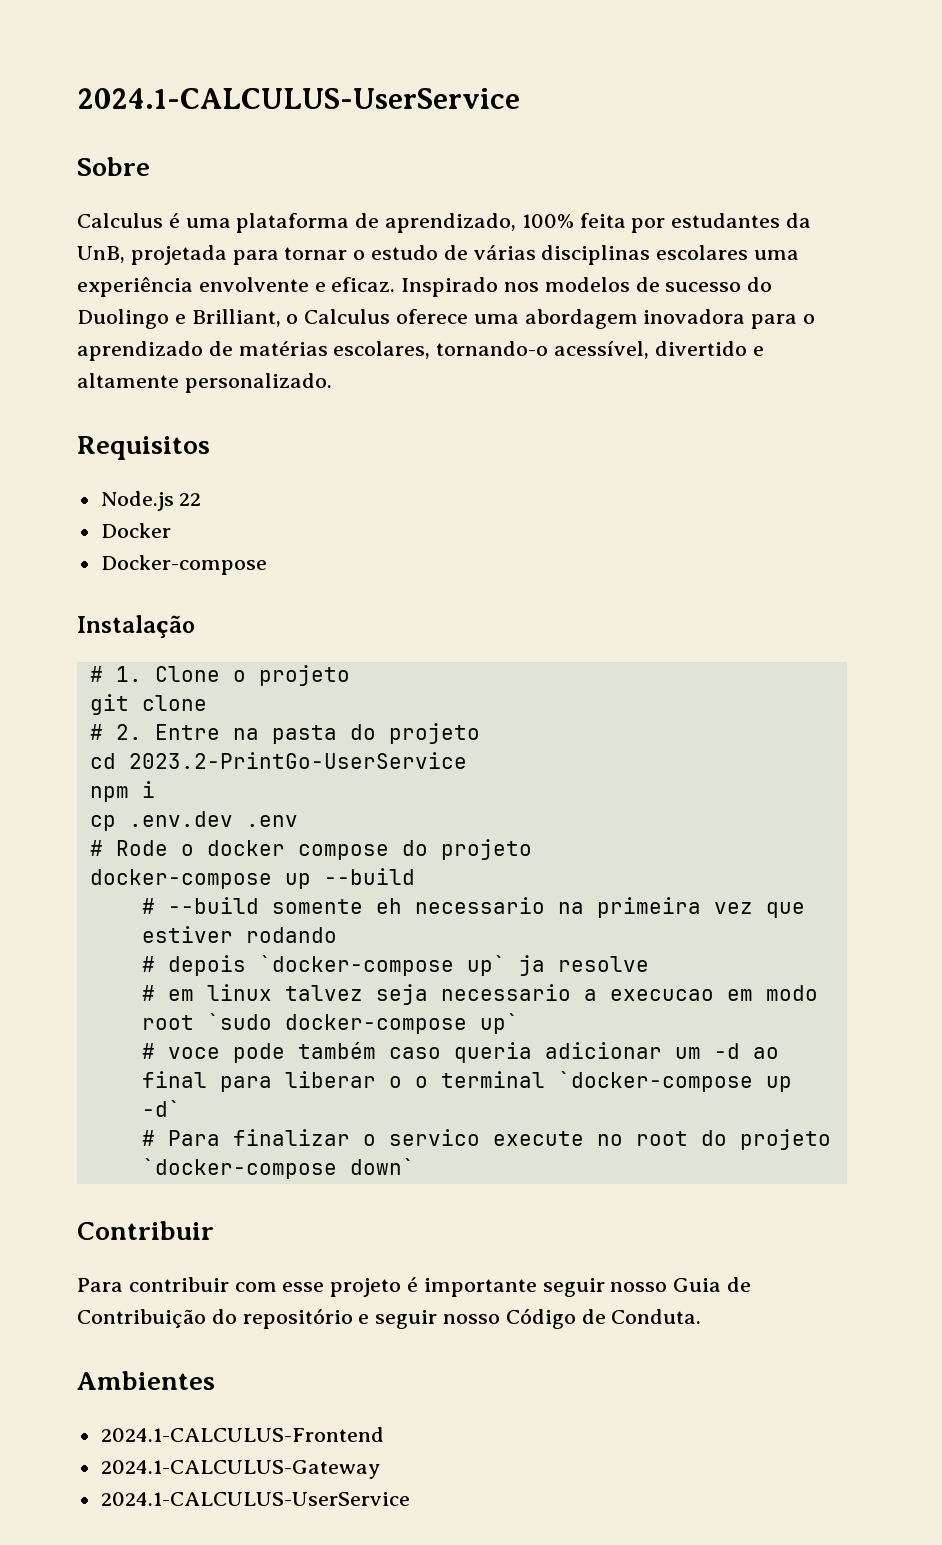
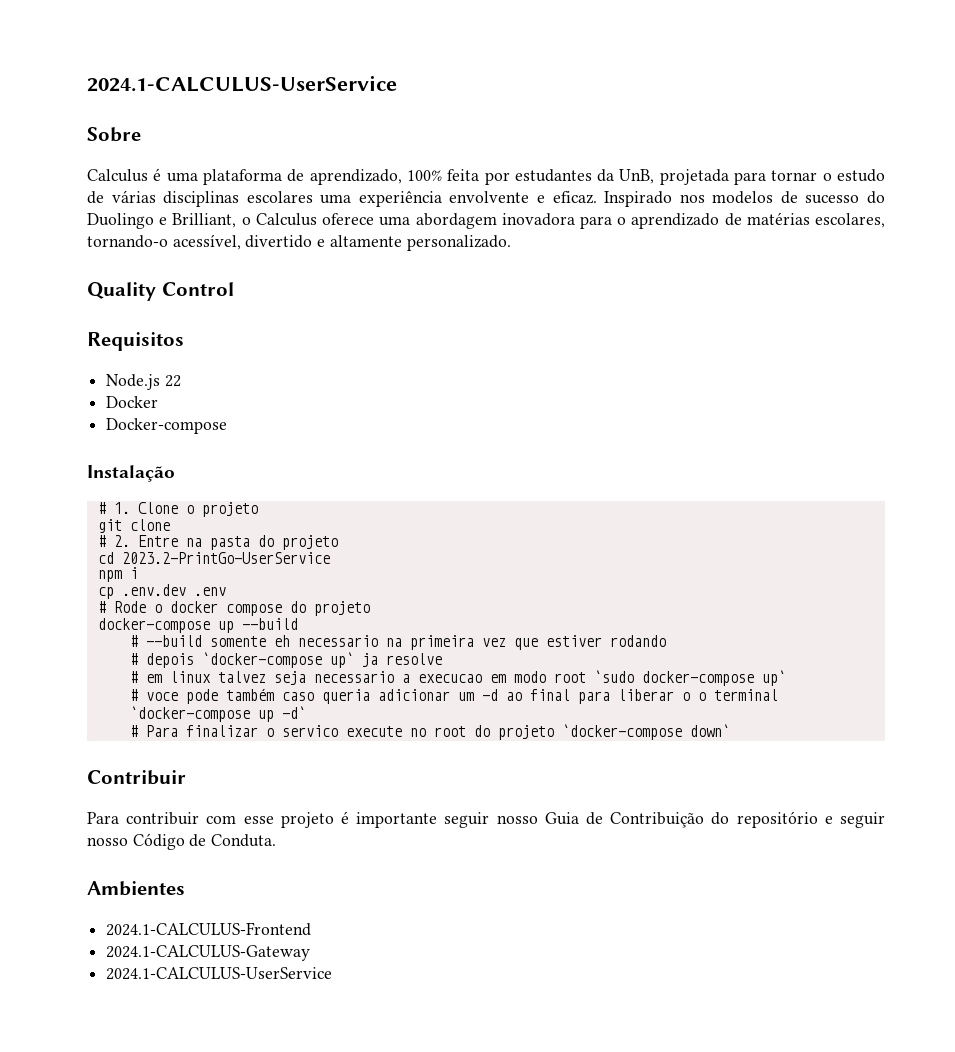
+ Quality Control

